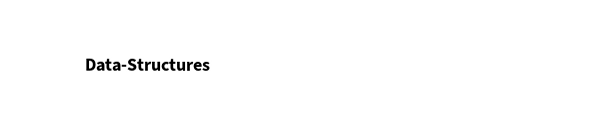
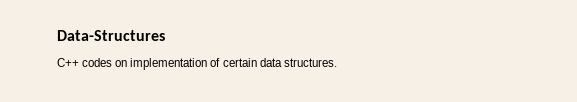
+ C++ codes on implementation of certain data structures.

